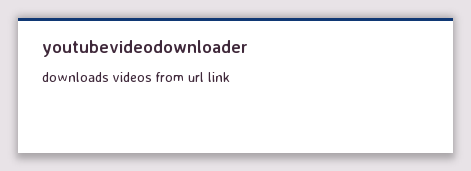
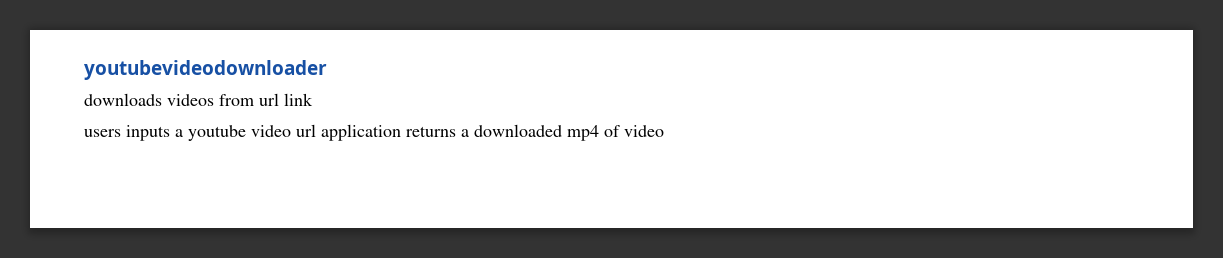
+ users inputs a youtube video url application returns a downloaded mp4 of video

